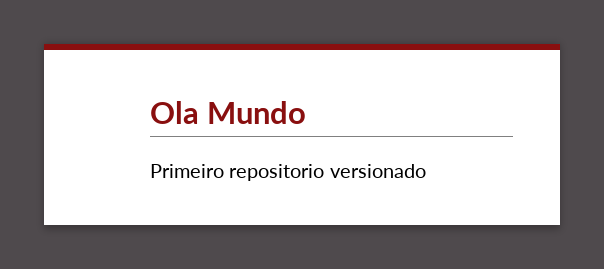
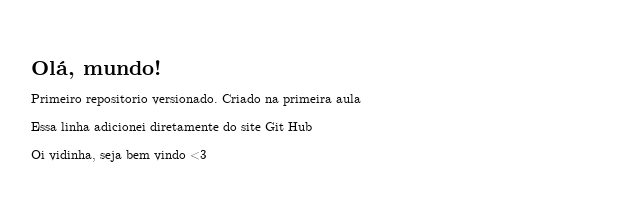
- Ola Mundo
+ Olá, mundo!
- Primeiro repositorio versionado
+ Primeiro repositorio versionado. Criado na primeira aula
+ Essa linha adicionei diretamente do site Git Hub
+ Oi vidinha, seja bem vindo <3

